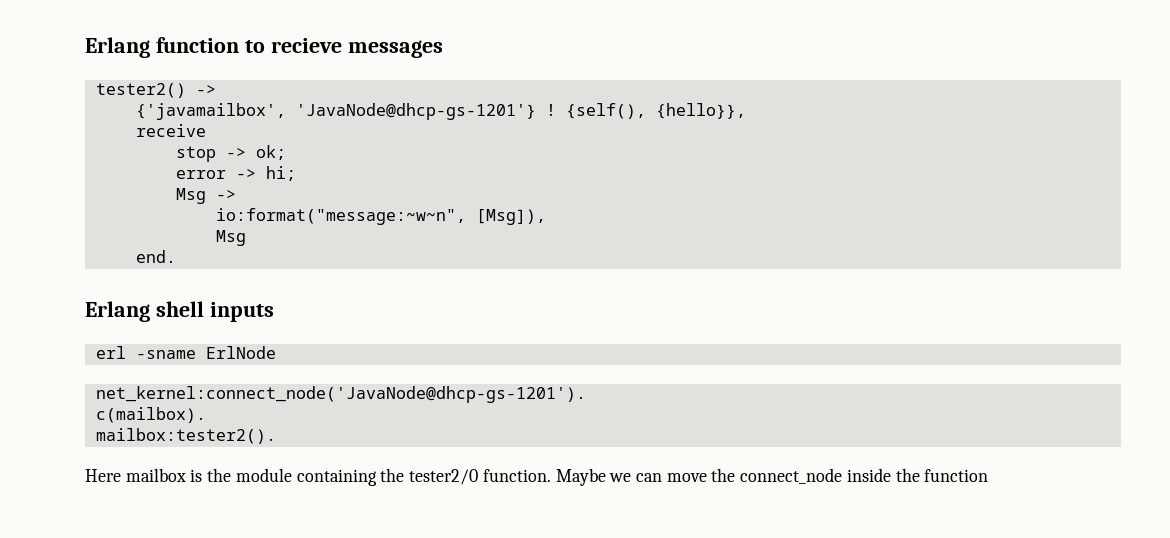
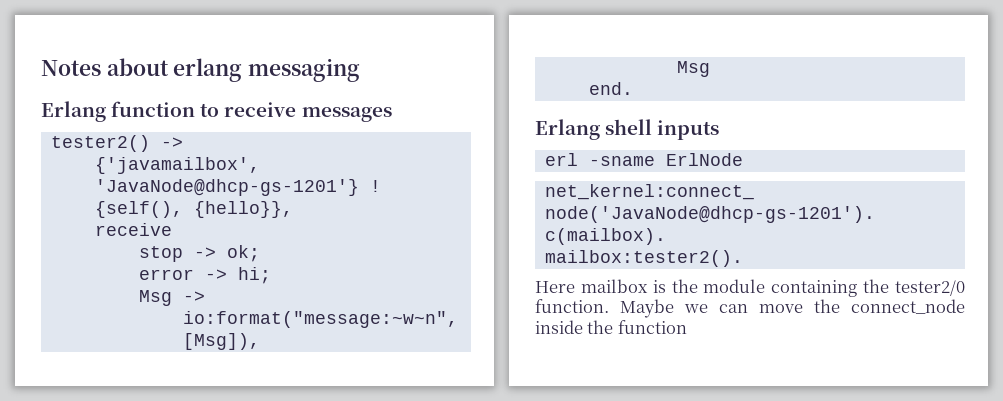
+ Notes about erlang messaging
- Erlang function to recieve messages
+ Erlang function to receive messages

